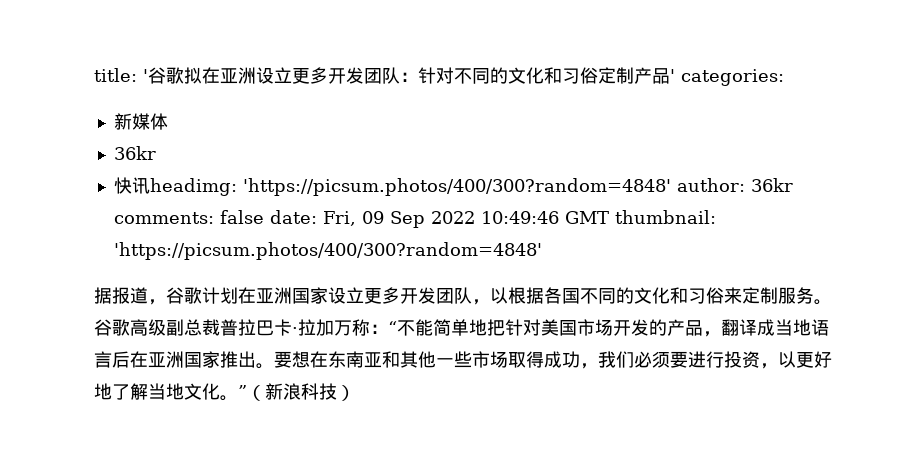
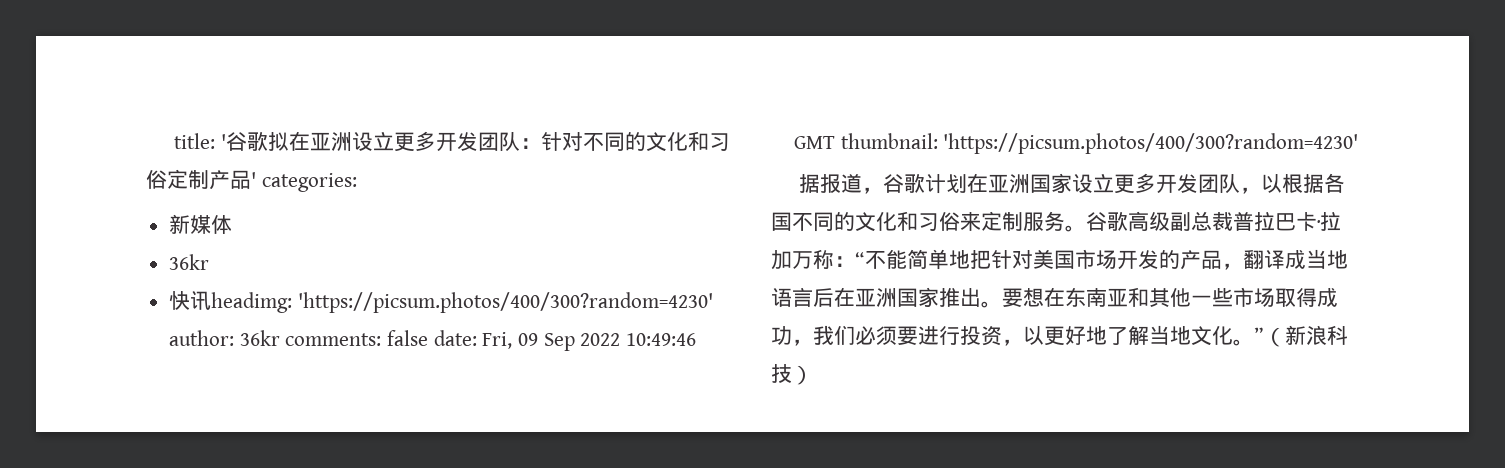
- 快讯headimg: 'https://picsum.photos/400/300?random=4848' author: 36kr comments: false date: Fri, 09 Sep 2022 10:49:46 GMT thumbnail: 'https://picsum.photos/400/300?random=4848'
+ 快讯headimg: 'https://picsum.photos/400/300?random=4230' author: 36kr comments: false date: Fri, 09 Sep 2022 10:49:46 GMT thumbnail: 'https://picsum.photos/400/300?random=4230'

